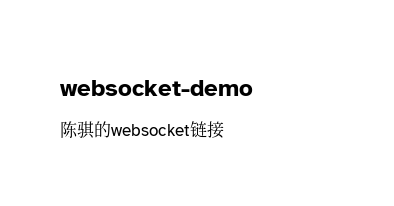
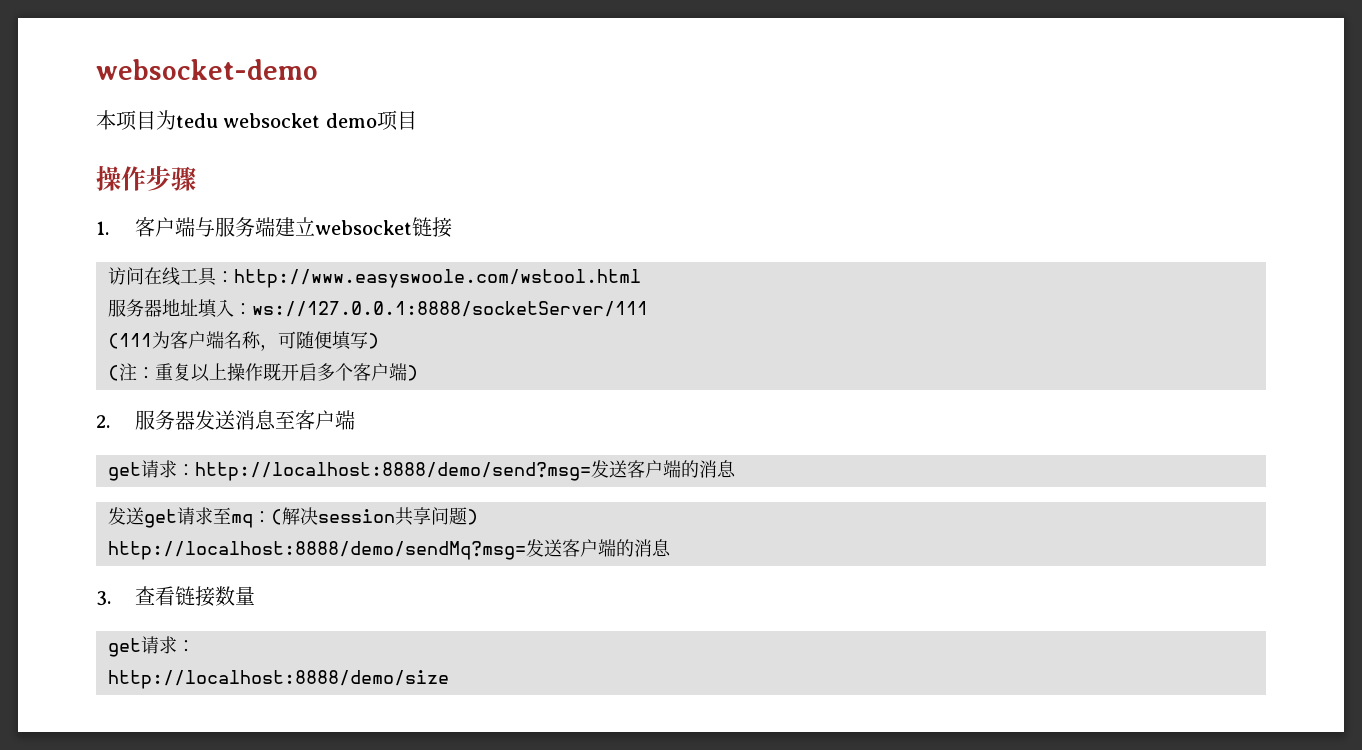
- 陈骐的websocket链接
+ 本项目为tedu websocket demo项目
+ 操作步骤
+ 1.客户端与服务端建立websocket链接
+ 访问在线工具：http://www.easyswoole.com/wstool.html
+ 服务器地址填入：ws://127.0.0.1:8888/socketServer/111
+ (111为客户端名称，可随便填写)
+ (注：重复以上操作既开启多个客户端)
+ 2.服务器发送消息至客户端
+ get请求：http://localhost:8888/demo/send?msg=发送客户端的消息
+ 发送get请求至mq：(解决session共享问题)
+ http://localhost:8888/demo/sendMq?msg=发送客户端的消息
+ 3.查看链接数量
+ get请求：
+ http://localhost:8888/demo/size

